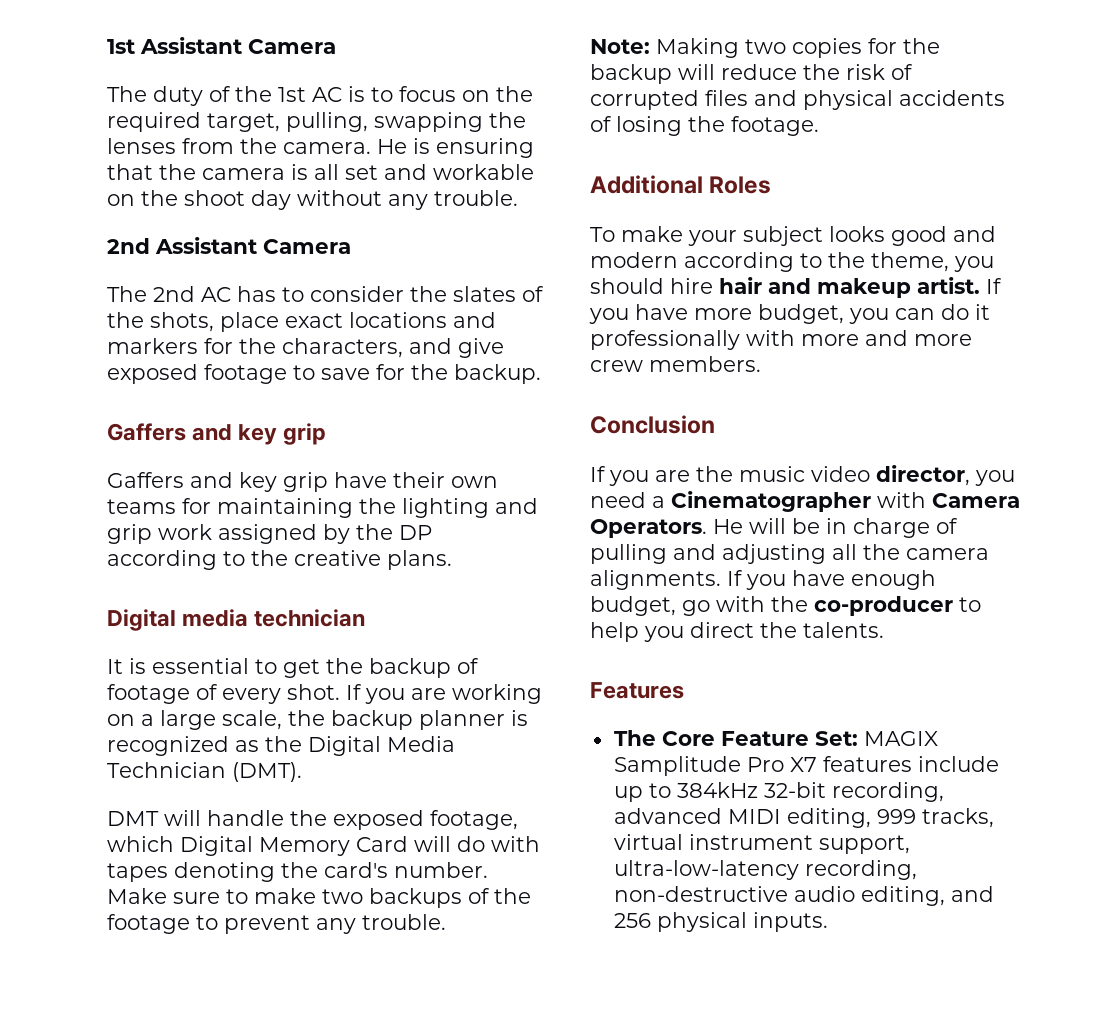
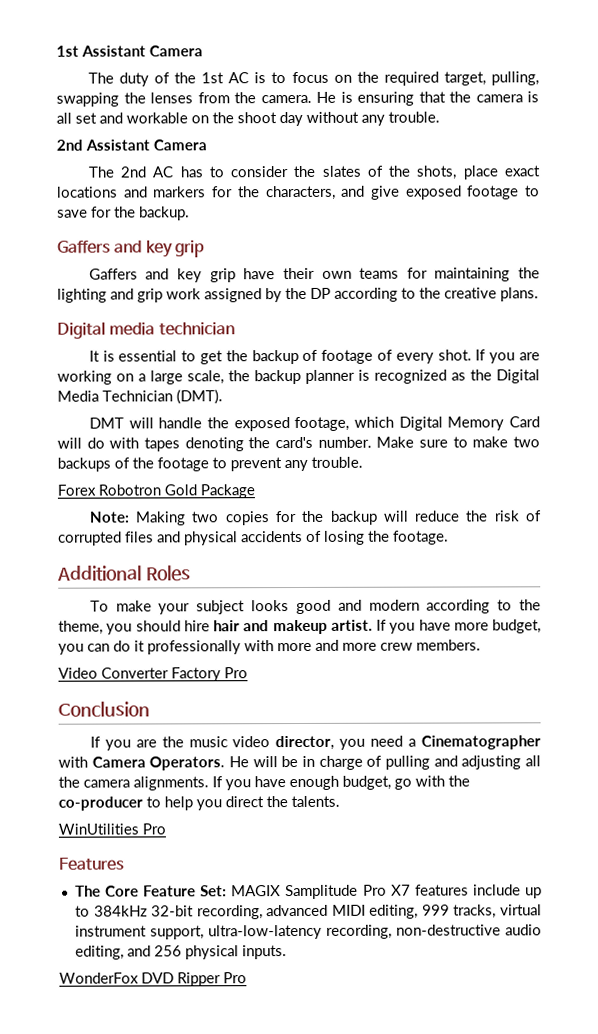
+ Forex Robotron Gold Package
+ Video Converter Factory Pro
+ WinUtilities Pro
+ WonderFox DVD Ripper Pro

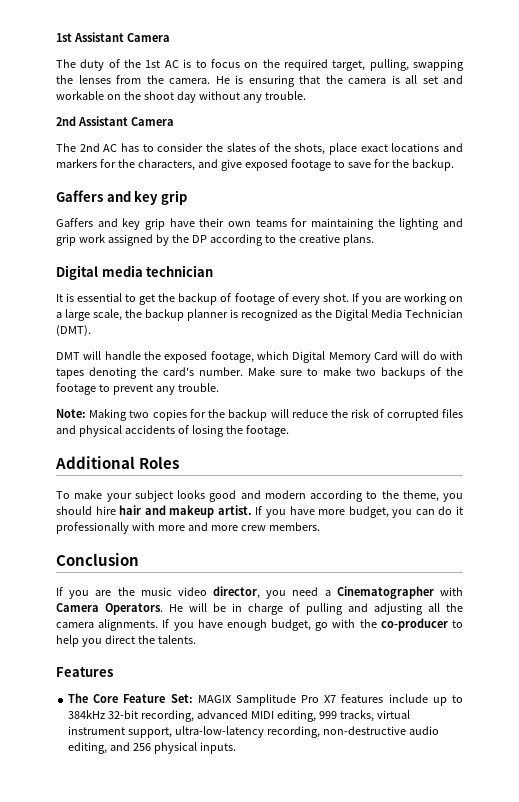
- Forex Robotron Gold Package
- Video Converter Factory Pro
- WinUtilities Pro
- WonderFox DVD Ripper Pro

